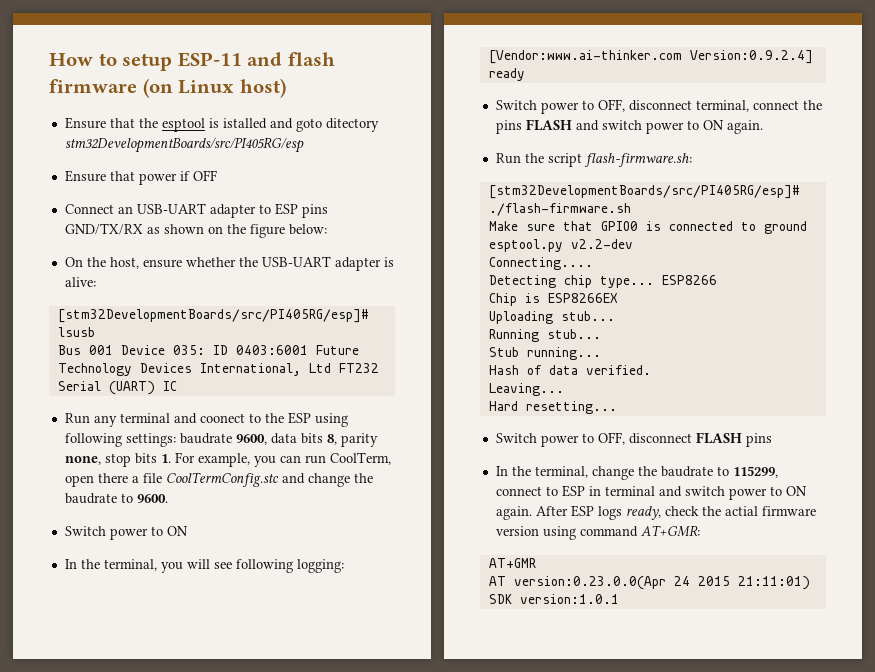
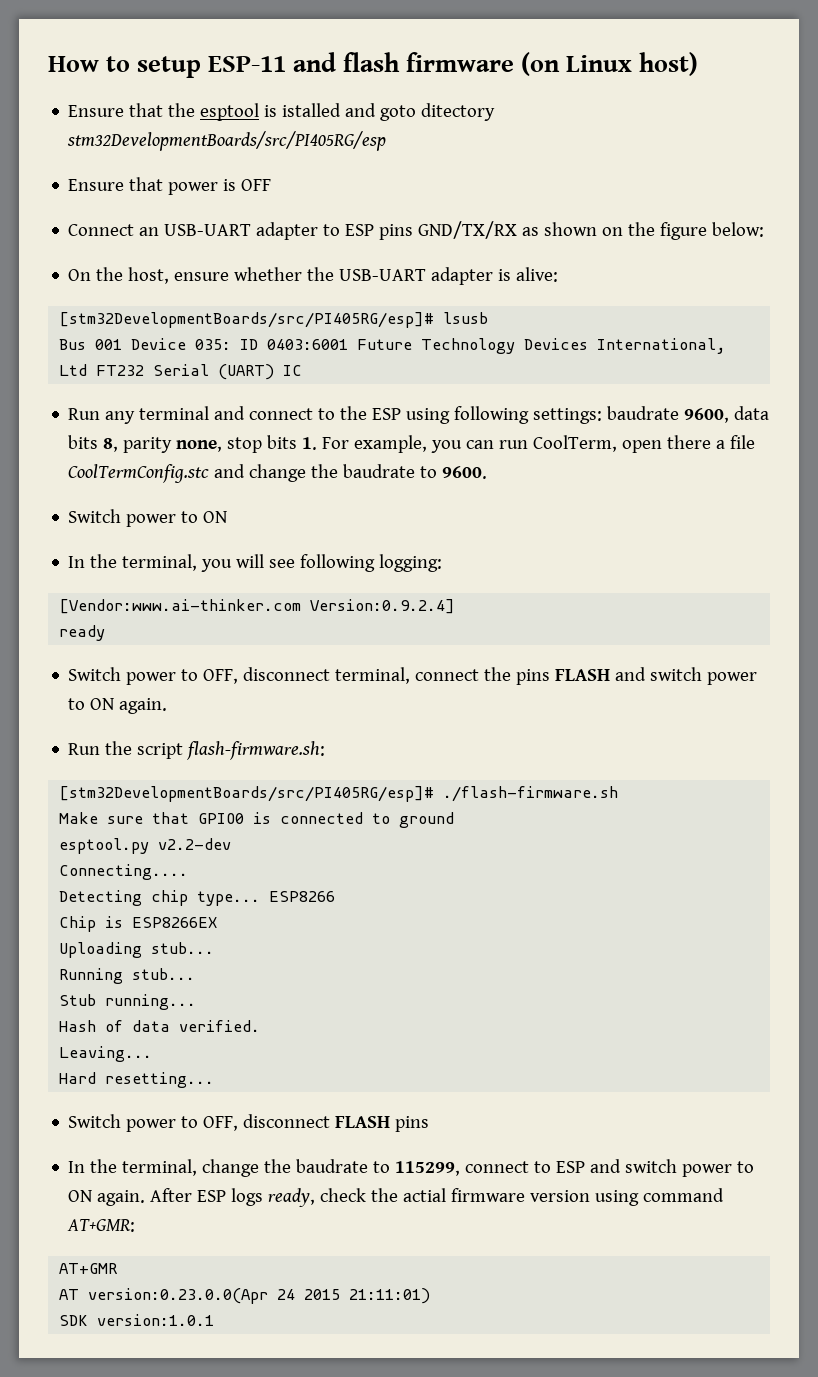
- Ensure that power if OFF
+ Ensure that power is OFF
- Run any terminal and coonect to the ESP using following settings: baudrate 9600, data bits 8, parity none, stop bits 1. For example, you can run CoolTerm, open there a file CoolTermConfig.stc and change the baudrate to 9600.
+ Run any terminal and connect to the ESP using following settings: baudrate 9600, data bits 8, parity none, stop bits 1. For example, you can run CoolTerm, open there a file CoolTermConfig.stc and change the baudrate to 9600.
- In the terminal, change the baudrate to 115299, connect to ESP in terminal and switch power to ON again.
+ In the terminal, change the baudrate to 115299, connect to ESP and switch power to ON again.

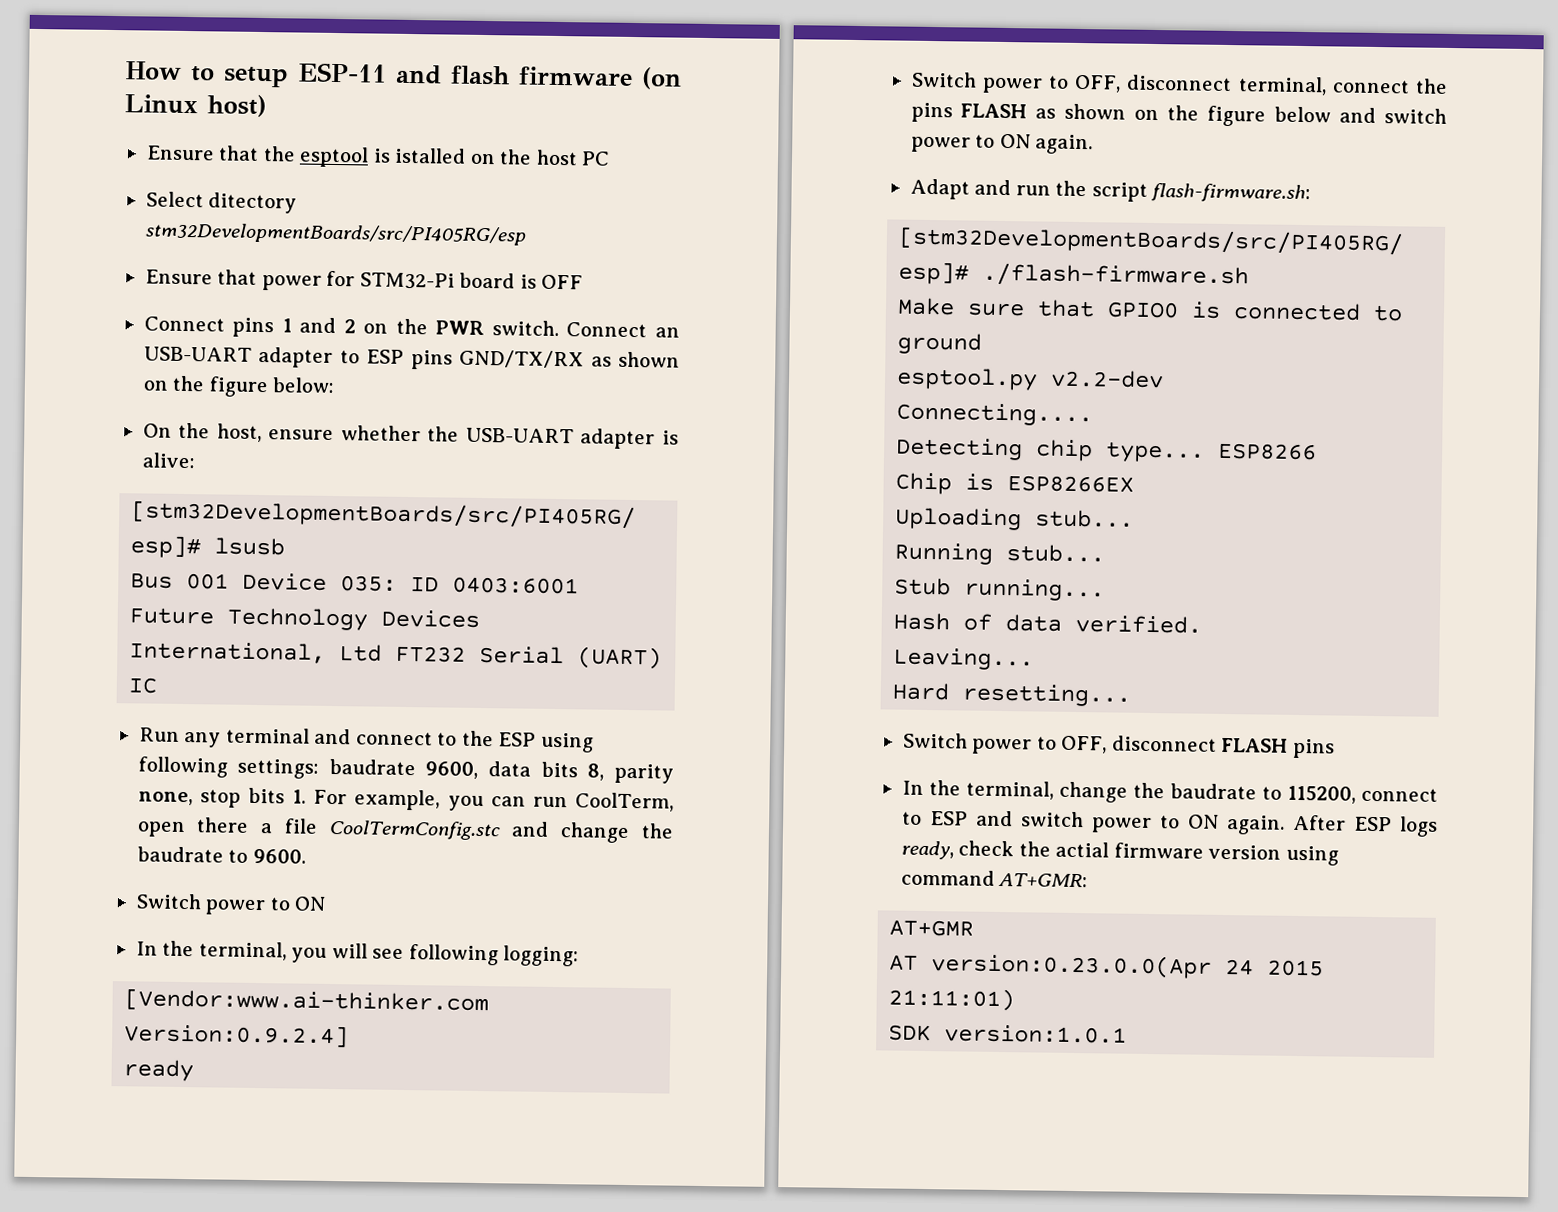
- Ensure that the esptool is istalled and goto ditectory stm32DevelopmentBoards/src/PI405RG/esp
+ Ensure that the esptool is istalled on the host PC
+ Select ditectory stm32DevelopmentBoards/src/PI405RG/esp
- Ensure that power is OFF
+ Ensure that power for STM32-Pi board is OFF
- Connect an USB-UART adapter to ESP pins GND/TX/RX as shown on the figure below:
+ Connect pins 1 and 2 on the PWR switch. Connect an USB-UART adapter to ESP pins GND/TX/RX as shown on the figure below:
- Switch power to OFF, disconnect terminal, connect the pins FLASH and switch power to ON again.
+ Switch power to OFF, disconnect terminal, connect the pins FLASH as shown on the figure below and switch power to ON again.
- Run the script flash-firmware.sh:
+ Adapt and run the script flash-firmware.sh:
- In the terminal, change the baudrate to 115299, connect to ESP and switch power to ON again.
+ In the terminal, change the baudrate to 115200, connect to ESP and switch power to ON again.

